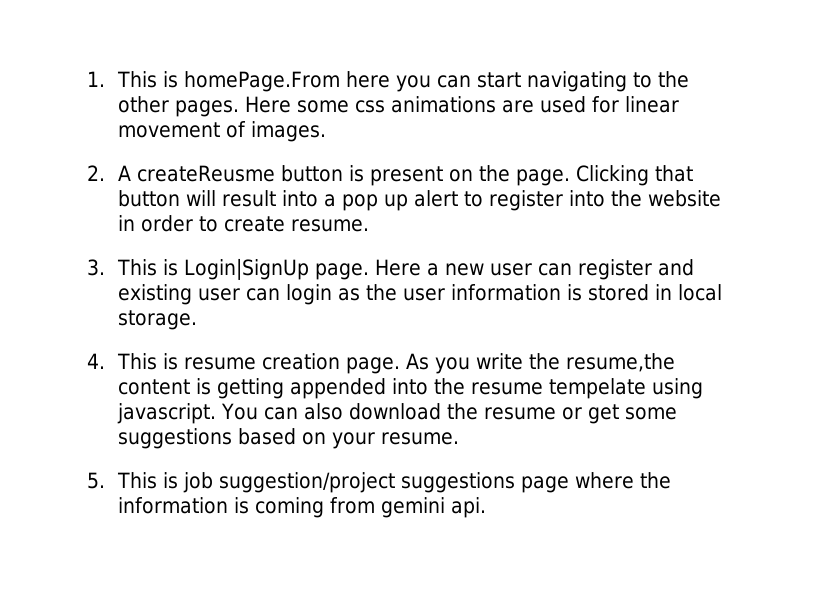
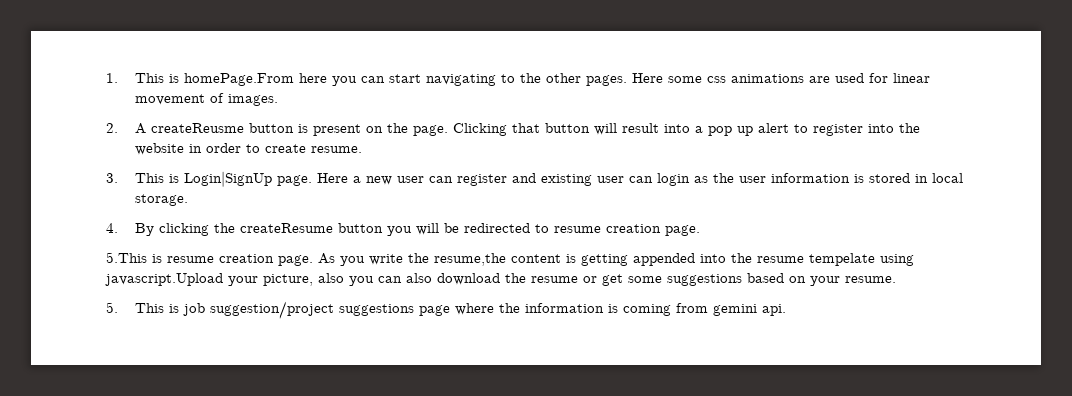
- 4. This is resume creation page.
+ 4. By clicking the createResume button you will be redirected to resume creation page.
+ 5.This is resume creation page.
- As you write the resume,the content is getting appended into the resume tempelate using javascript. You can also download the resume or get some suggestions based on your resume.
+ As you write the resume,the content is getting appended into the resume tempelate using javascript.Upload your picture, also you can also download the resume or get some suggestions based on your resume.

